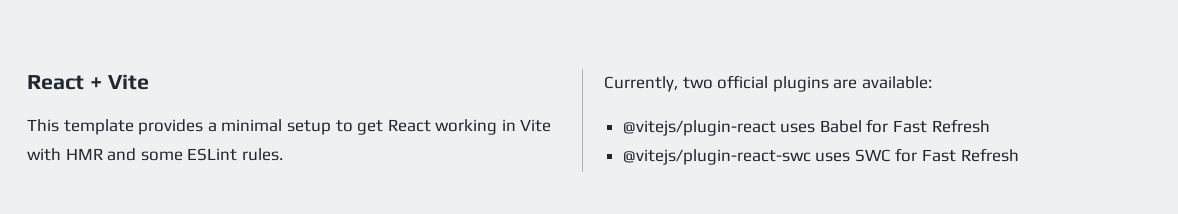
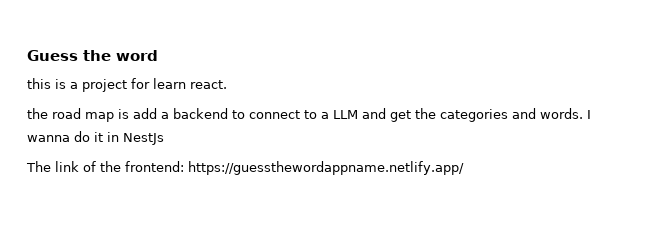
- React + Vite
- This template provides a minimal setup to get React working in Vite with HMR and some ESLint rules.
- Currently, two official plugins are available:
- @vitejs/plugin-react uses Babel for Fast Refresh
- @vitejs/plugin-react-swc uses SWC for Fast Refresh
+ Guess the word
+ this is a project for learn react.
+ the road map is add a backend to connect to a LLM and get the categories and words. I wanna do it in NestJs
+ The link of the frontend: https://guessthewordappname.netlify.app/

